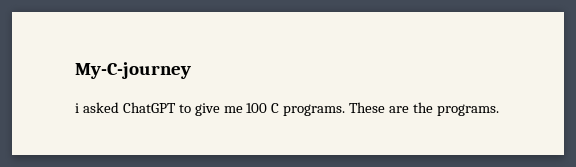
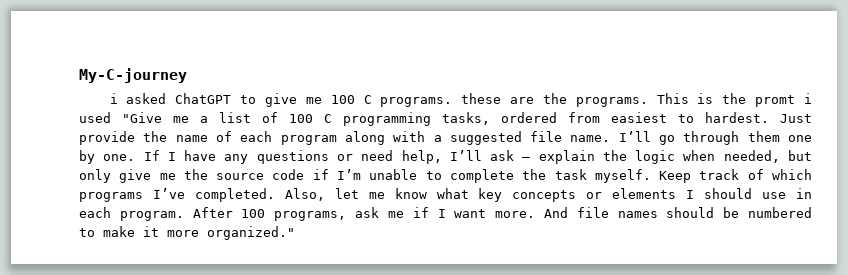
- i asked ChatGPT to give me 100 C programs. These are the programs.
+ i asked ChatGPT to give me 100 C programs. these are the programs.
+ This is the promt i used "Give me a list of 100 C programming tasks, ordered from easiest to hardest. Just provide the name of each program along with a suggested file name. I’ll go through them one by one. If I have any questions or need help, I’ll ask — explain the logic when needed, but only give me the source code if I’m unable to complete the task myself. Keep track of which programs I’ve completed. Also, let me know what key concepts or elements I should use in each program. After 100 programs, ask me if I want more. And file names should be numbered to make it more organized."

